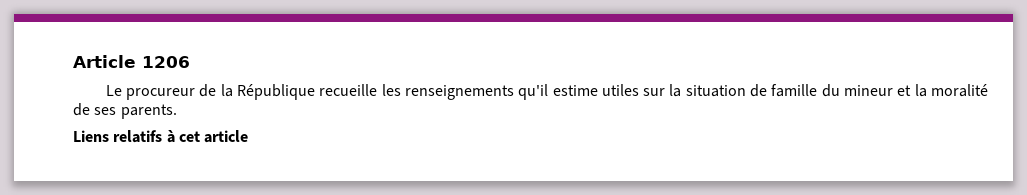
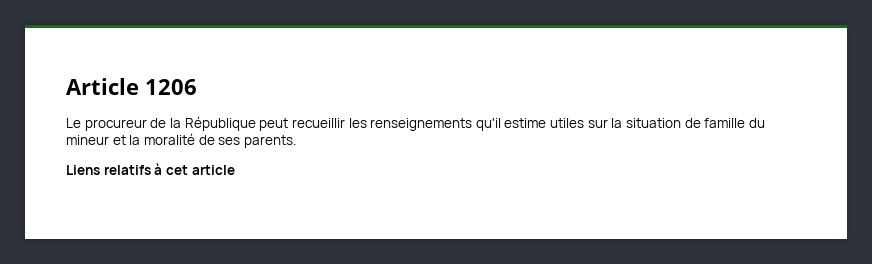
- Le procureur de la République recueille les renseignements qu'il estime utiles sur la situation de famille du mineur et la moralité de ses parents.
+ Le procureur de la République peut recueillir les renseignements qu'il estime utiles sur la situation de famille du mineur et la moralité de ses parents.

